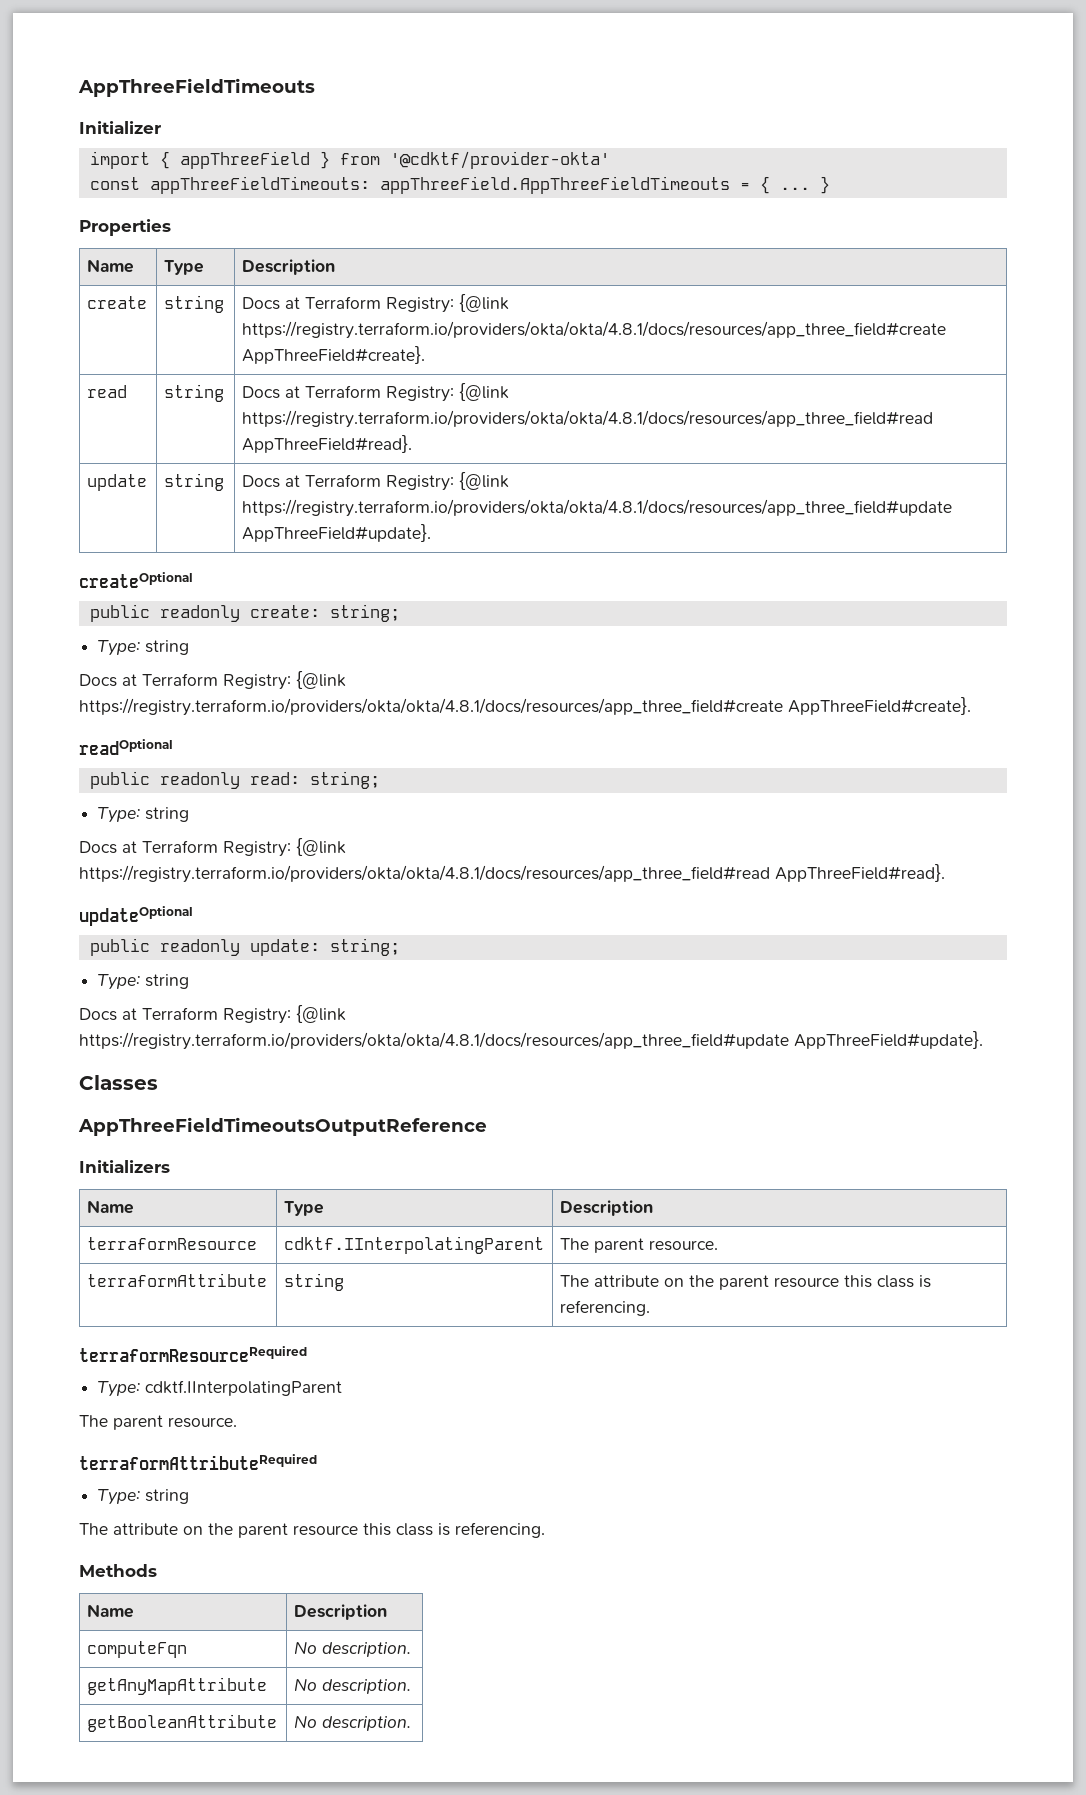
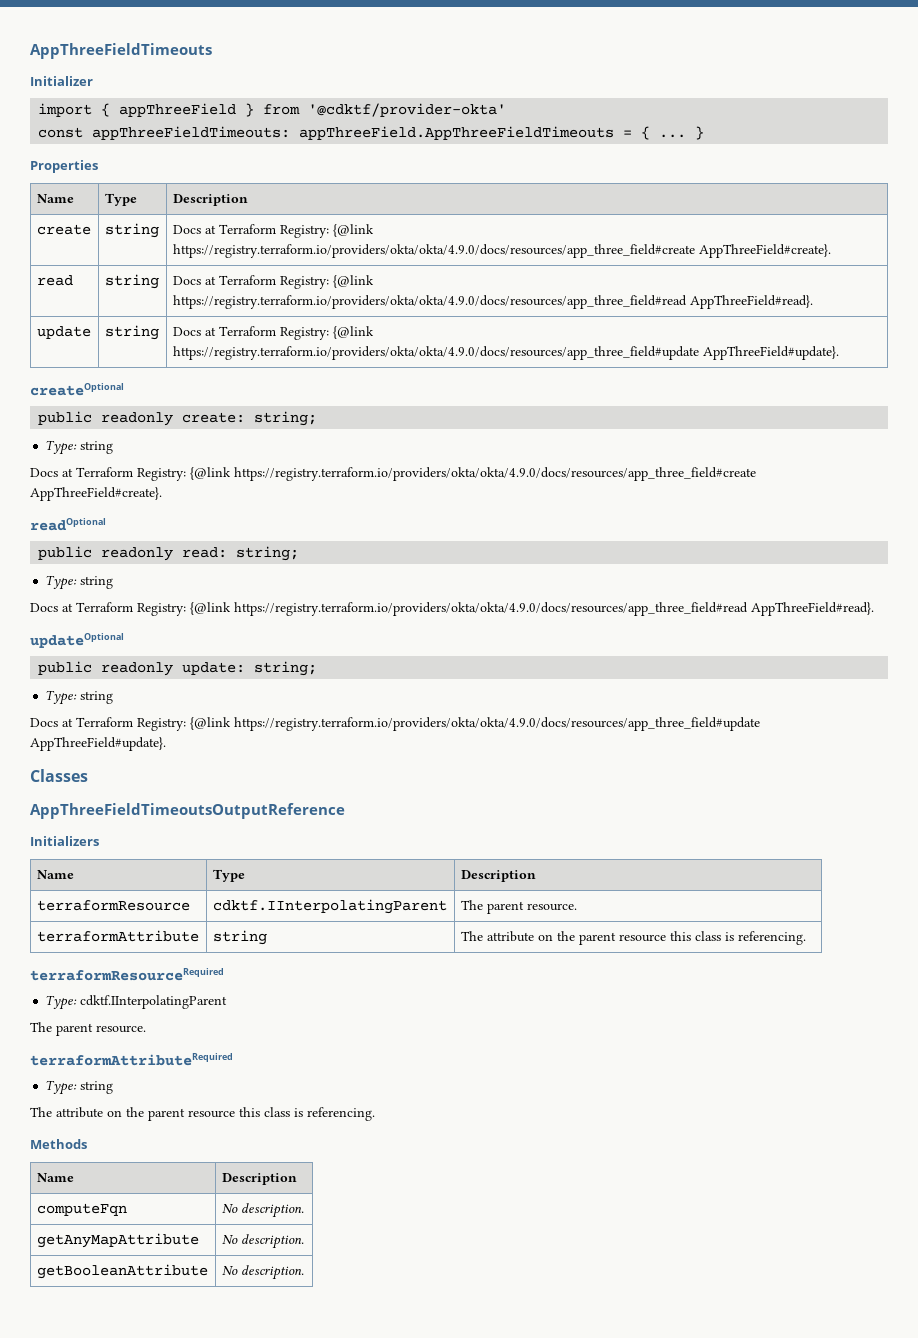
- create | string | Docs at Terraform Registry: {@link https://registry.terraform.io/providers/okta/okta/4.8.1/docs/resources/app_three_field#create AppThreeField#create}.
+ create | string | Docs at Terraform Registry: {@link https://registry.terraform.io/providers/okta/okta/4.9.0/docs/resources/app_three_field#create AppThreeField#create}.
- read | string | Docs at Terraform Registry: {@link https://registry.terraform.io/providers/okta/okta/4.8.1/docs/resources/app_three_field#read AppThreeField#read}.
+ read | string | Docs at Terraform Registry: {@link https://registry.terraform.io/providers/okta/okta/4.9.0/docs/resources/app_three_field#read AppThreeField#read}.
- update | string | Docs at Terraform Registry: {@link https://registry.terraform.io/providers/okta/okta/4.8.1/docs/resources/app_three_field#update AppThreeField#update}.
+ update | string | Docs at Terraform Registry: {@link https://registry.terraform.io/providers/okta/okta/4.9.0/docs/resources/app_three_field#update AppThreeField#update}.
  public readonly create: string;
  Type: string
- Docs at Terraform Registry: {@link https://registry.terraform.io/providers/okta/okta/4.8.1/docs/resources/app_three_field#create AppThreeField#create}.
+ Docs at Terraform Registry: {@link https://registry.terraform.io/providers/okta/okta/4.9.0/docs/resources/app_three_field#create AppThreeField#create}.
  public readonly read: string;
  Type: string
- Docs at Terraform Registry: {@link https://registry.terraform.io/providers/okta/okta/4.8.1/docs/resources/app_three_field#read AppThreeField#read}.
+ Docs at Terraform Registry: {@link https://registry.terraform.io/providers/okta/okta/4.9.0/docs/resources/app_three_field#read AppThreeField#read}.
  public readonly update: string;
  Type: string
- Docs at Terraform Registry: {@link https://registry.terraform.io/providers/okta/okta/4.8.1/docs/resources/app_three_field#update AppThreeField#update}.
+ Docs at Terraform Registry: {@link https://registry.terraform.io/providers/okta/okta/4.9.0/docs/resources/app_three_field#update AppThreeField#update}.

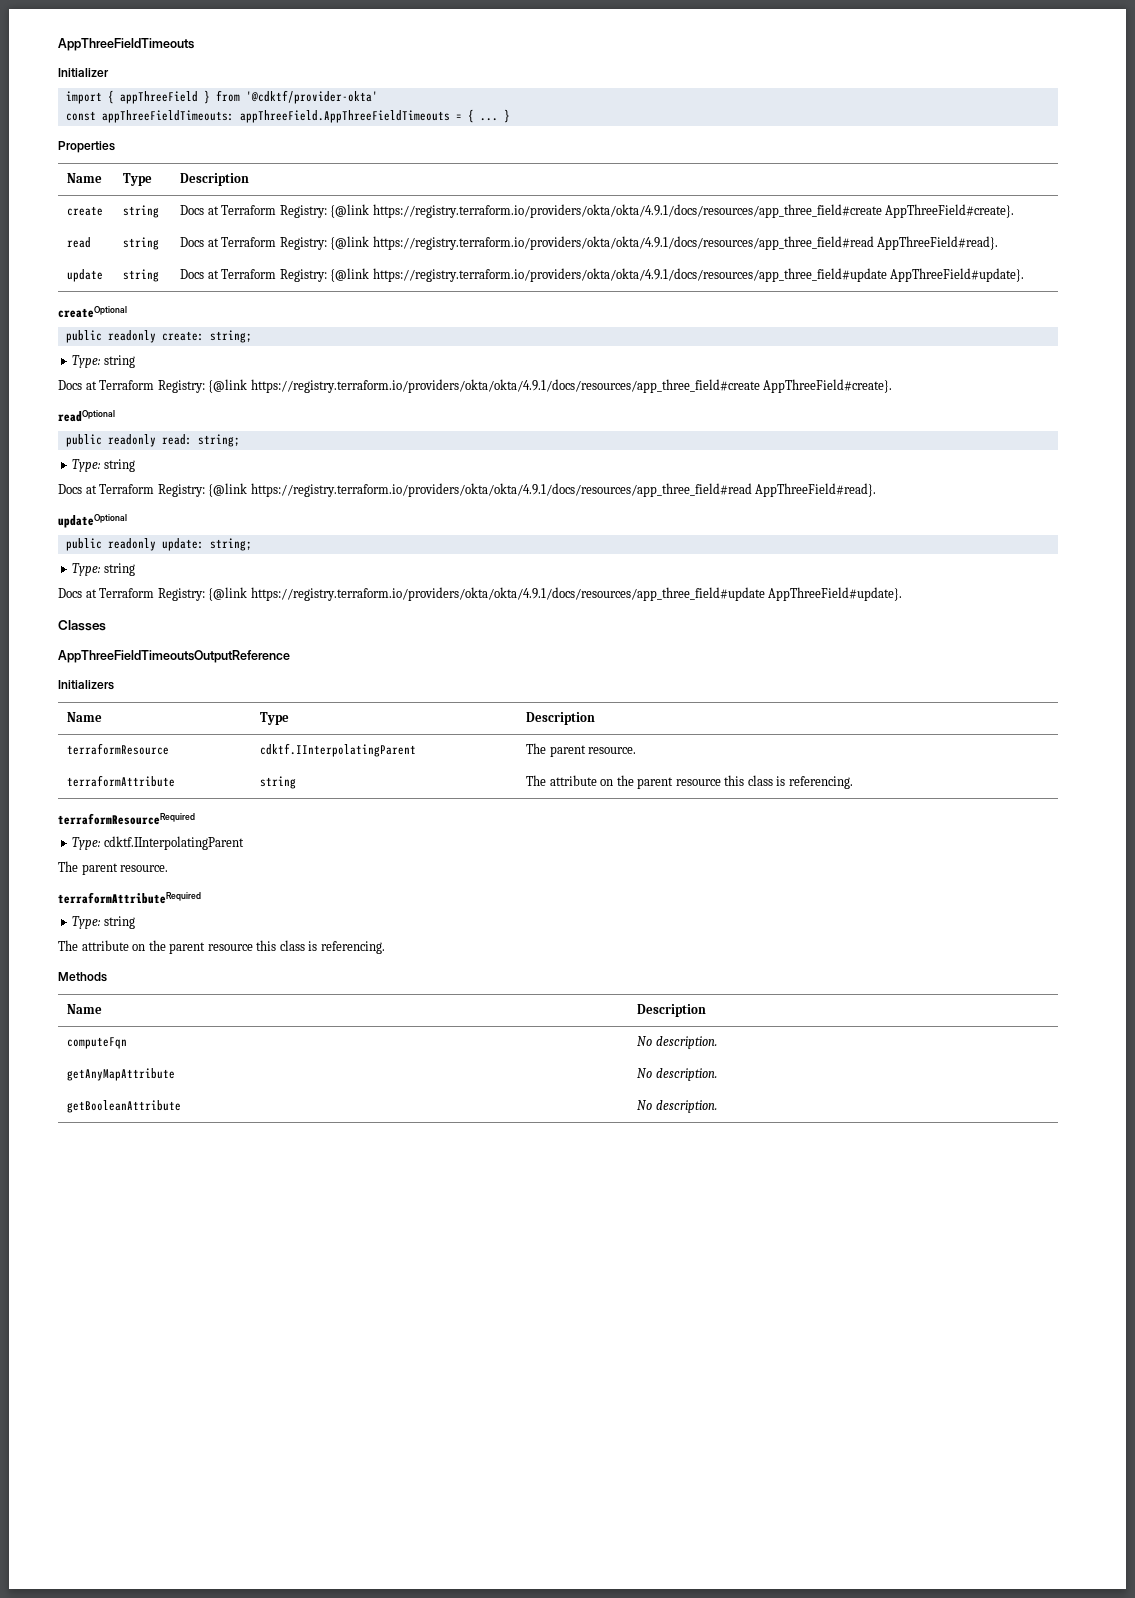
- create | string | Docs at Terraform Registry: {@link https://registry.terraform.io/providers/okta/okta/4.9.0/docs/resources/app_three_field#create AppThreeField#create}.
+ create | string | Docs at Terraform Registry: {@link https://registry.terraform.io/providers/okta/okta/4.9.1/docs/resources/app_three_field#create AppThreeField#create}.
- read | string | Docs at Terraform Registry: {@link https://registry.terraform.io/providers/okta/okta/4.9.0/docs/resources/app_three_field#read AppThreeField#read}.
+ read | string | Docs at Terraform Registry: {@link https://registry.terraform.io/providers/okta/okta/4.9.1/docs/resources/app_three_field#read AppThreeField#read}.
- update | string | Docs at Terraform Registry: {@link https://registry.terraform.io/providers/okta/okta/4.9.0/docs/resources/app_three_field#update AppThreeField#update}.
+ update | string | Docs at Terraform Registry: {@link https://registry.terraform.io/providers/okta/okta/4.9.1/docs/resources/app_three_field#update AppThreeField#update}.
  public readonly create: string;
  Type: string
- Docs at Terraform Registry: {@link https://registry.terraform.io/providers/okta/okta/4.9.0/docs/resources/app_three_field#create AppThreeField#create}.
+ Docs at Terraform Registry: {@link https://registry.terraform.io/providers/okta/okta/4.9.1/docs/resources/app_three_field#create AppThreeField#create}.
  public readonly read: string;
  Type: string
- Docs at Terraform Registry: {@link https://registry.terraform.io/providers/okta/okta/4.9.0/docs/resources/app_three_field#read AppThreeField#read}.
+ Docs at Terraform Registry: {@link https://registry.terraform.io/providers/okta/okta/4.9.1/docs/resources/app_three_field#read AppThreeField#read}.
  public readonly update: string;
  Type: string
- Docs at Terraform Registry: {@link https://registry.terraform.io/providers/okta/okta/4.9.0/docs/resources/app_three_field#update AppThreeField#update}.
+ Docs at Terraform Registry: {@link https://registry.terraform.io/providers/okta/okta/4.9.1/docs/resources/app_three_field#update AppThreeField#update}.

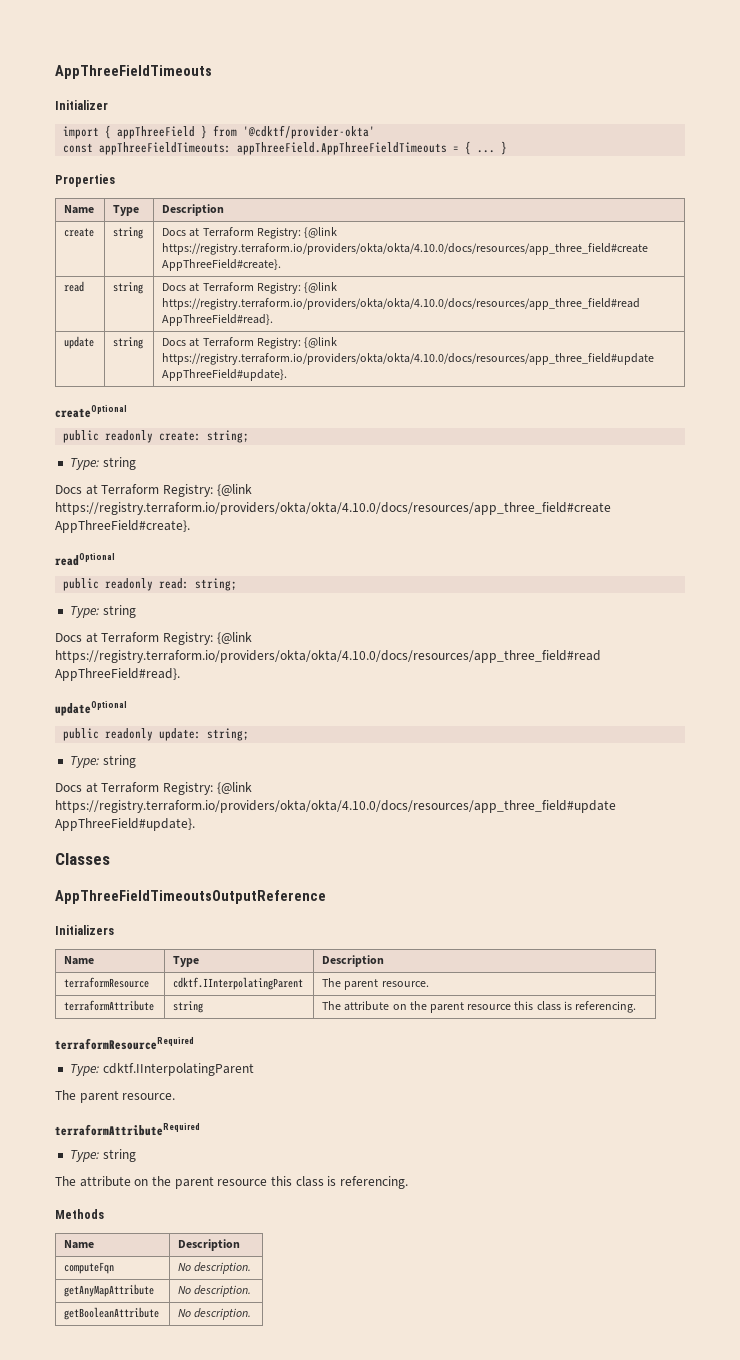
- create | string | Docs at Terraform Registry: {@link https://registry.terraform.io/providers/okta/okta/4.9.1/docs/resources/app_three_field#create AppThreeField#create}.
+ create | string | Docs at Terraform Registry: {@link https://registry.terraform.io/providers/okta/okta/4.10.0/docs/resources/app_three_field#create AppThreeField#create}.
- read | string | Docs at Terraform Registry: {@link https://registry.terraform.io/providers/okta/okta/4.9.1/docs/resources/app_three_field#read AppThreeField#read}.
+ read | string | Docs at Terraform Registry: {@link https://registry.terraform.io/providers/okta/okta/4.10.0/docs/resources/app_three_field#read AppThreeField#read}.
- update | string | Docs at Terraform Registry: {@link https://registry.terraform.io/providers/okta/okta/4.9.1/docs/resources/app_three_field#update AppThreeField#update}.
+ update | string | Docs at Terraform Registry: {@link https://registry.terraform.io/providers/okta/okta/4.10.0/docs/resources/app_three_field#update AppThreeField#update}.
  public readonly create: string;
  Type: string
- Docs at Terraform Registry: {@link https://registry.terraform.io/providers/okta/okta/4.9.1/docs/resources/app_three_field#create AppThreeField#create}.
+ Docs at Terraform Registry: {@link https://registry.terraform.io/providers/okta/okta/4.10.0/docs/resources/app_three_field#create AppThreeField#create}.
  public readonly read: string;
  Type: string
- Docs at Terraform Registry: {@link https://registry.terraform.io/providers/okta/okta/4.9.1/docs/resources/app_three_field#read AppThreeField#read}.
+ Docs at Terraform Registry: {@link https://registry.terraform.io/providers/okta/okta/4.10.0/docs/resources/app_three_field#read AppThreeField#read}.
  public readonly update: string;
  Type: string
- Docs at Terraform Registry: {@link https://registry.terraform.io/providers/okta/okta/4.9.1/docs/resources/app_three_field#update AppThreeField#update}.
+ Docs at Terraform Registry: {@link https://registry.terraform.io/providers/okta/okta/4.10.0/docs/resources/app_three_field#update AppThreeField#update}.

